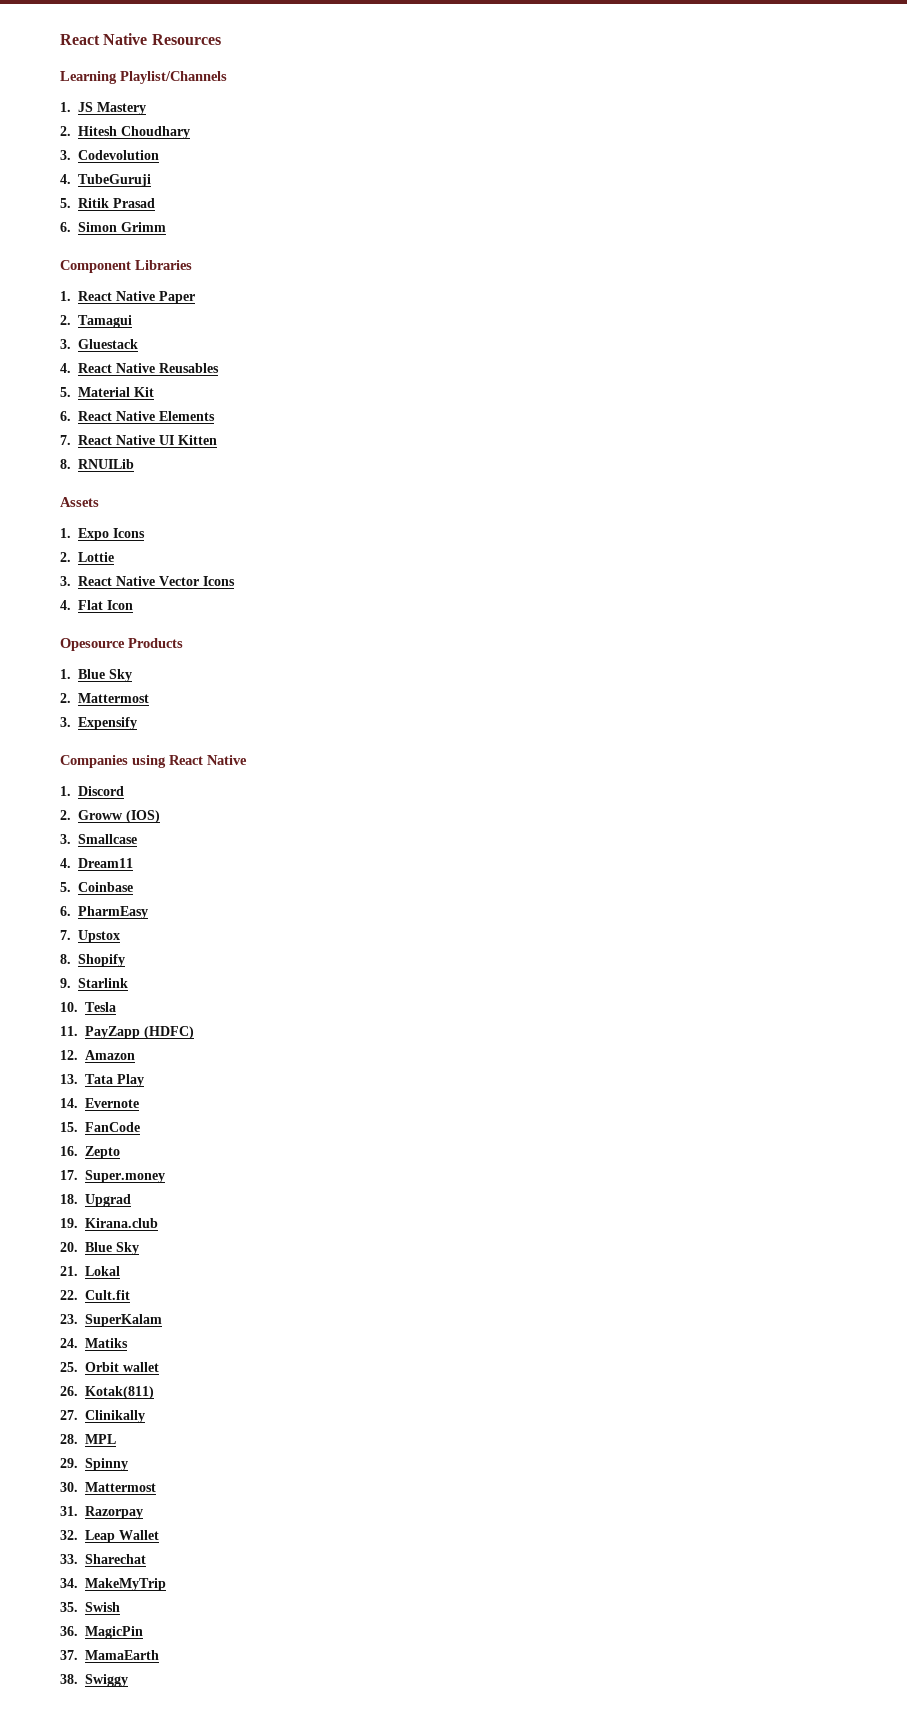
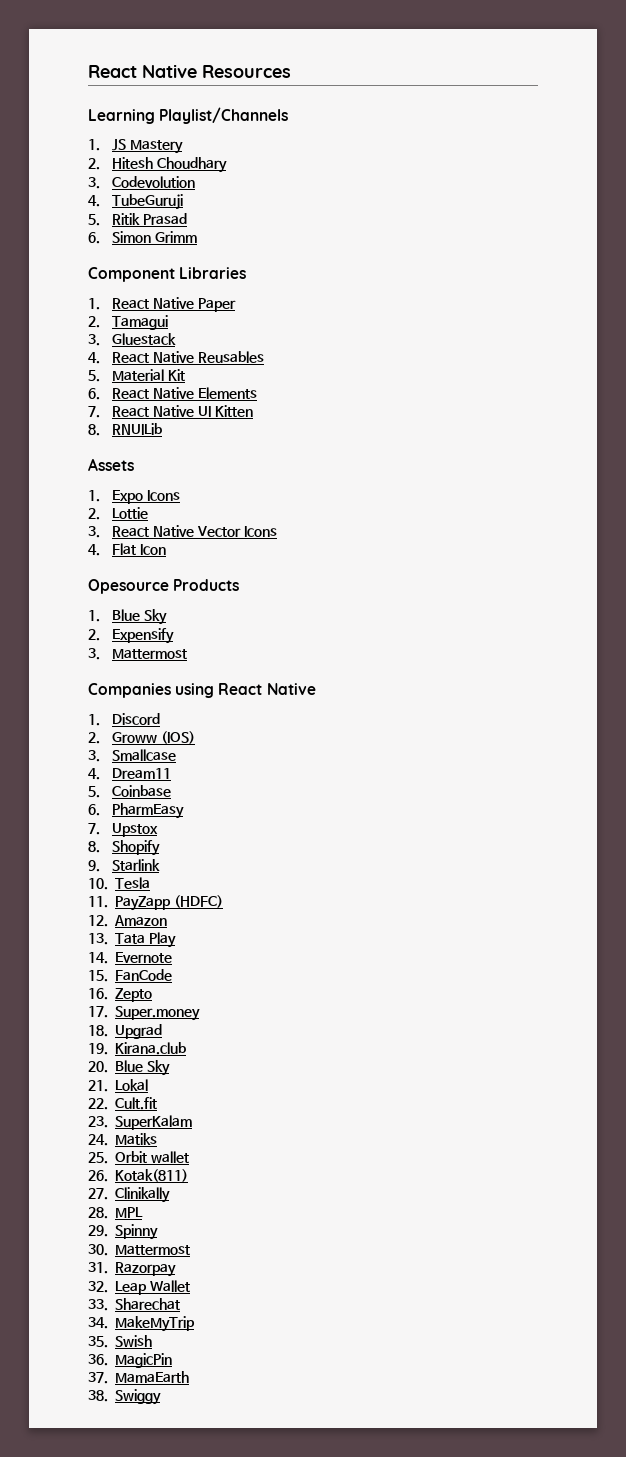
- 2. Mattermost
- 3. Expensify
+ 2. Expensify
+ 3. Mattermost

